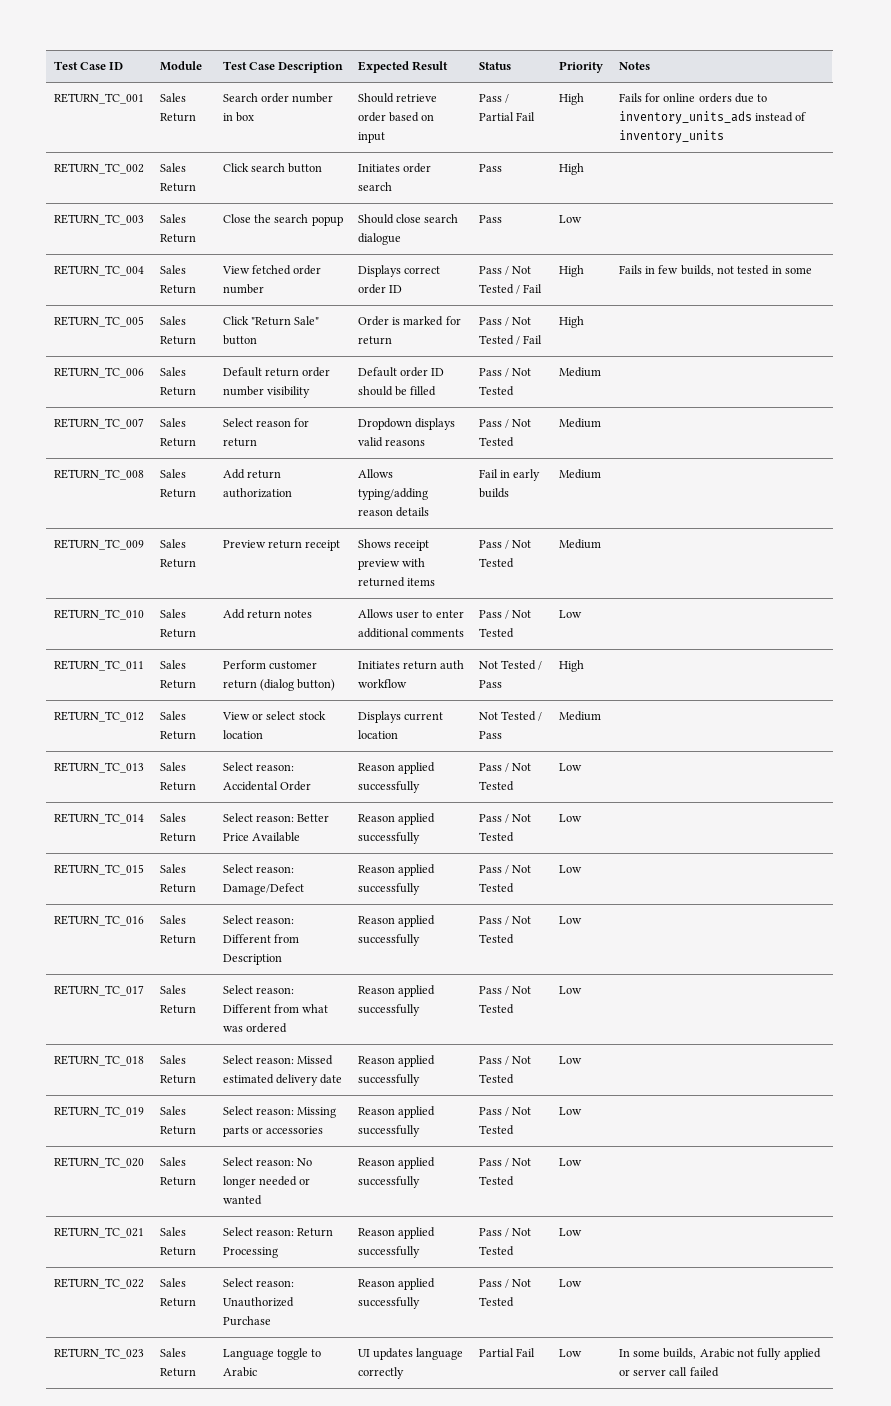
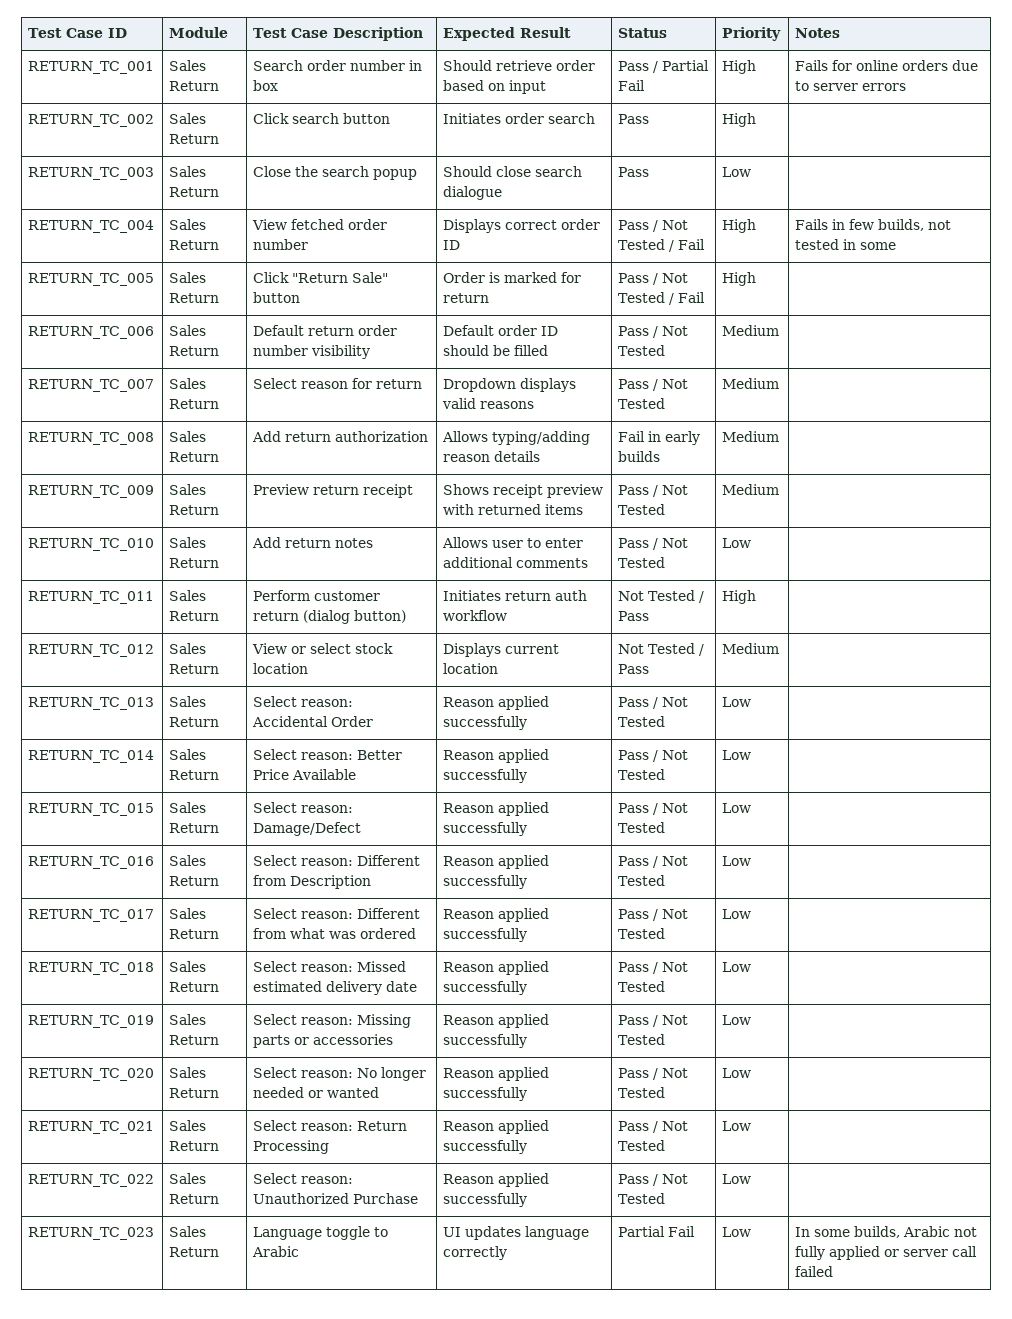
- RETURN_TC_001 | Sales Return | Search order number in box | Should retrieve order based on input | Pass / Partial Fail | High | Fails for online orders due to inventory_units_ads instead of inventory_units
+ RETURN_TC_001 | Sales Return | Search order number in box | Should retrieve order based on input | Pass / Partial Fail | High | Fails for online orders due to server errors

